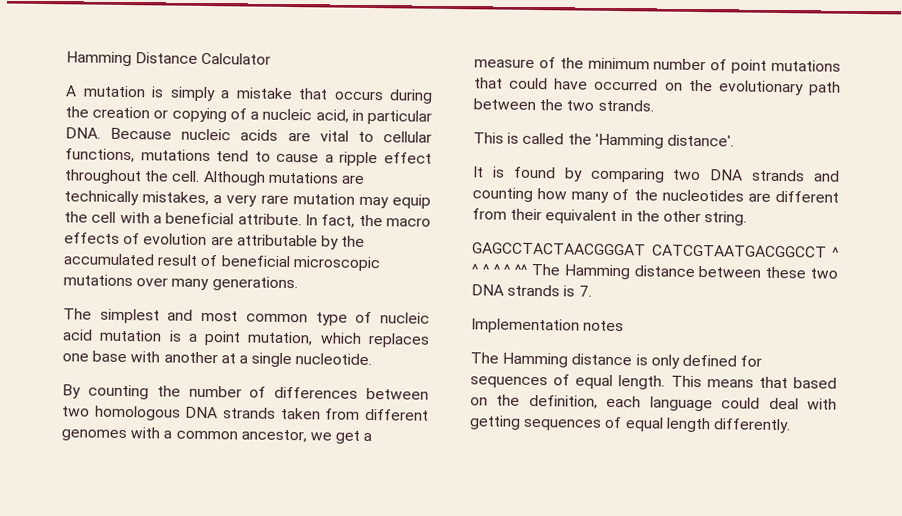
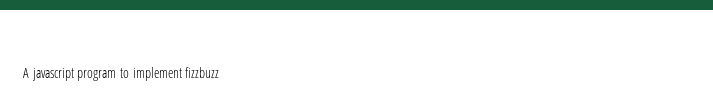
- Hamming Distance Calculator
- A mutation is simply a mistake that occurs during the creation or copying of a nucleic acid, in particular DNA. Because nucleic acids are vital to cellular functions, mutations tend to cause a ripple effect throughout the cell. Although mutations are technically mistakes, a very rare mutation may equip the cell with a beneficial attribute. In fact, the macro effects of evolution are attributable by the accumulated result of beneficial microscopic mutations over many generations.
- The simplest and most common type of nucleic acid mutation is a point mutation, which replaces one base with another at a single nucleotide.
- By counting the number of differences between two homologous DNA strands taken from different genomes with a common ancestor, we get a measure of the minimum number of point mutations that could have occurred on the evolutionary path between the two strands.
- This is called the 'Hamming distance'.
- It is found by comparing two DNA strands and counting how many of the nucleotides are different from their equivalent in the other string.
- GAGCCTACTAACGGGAT CATCGTAATGACGGCCT ^ ^ ^ ^ ^ ^^ The Hamming distance between these two DNA strands is 7.
- Implementation notes
- The Hamming distance is only defined for sequences of equal length. This means that based on the definition, each language could deal with getting sequences of equal length differently.
+ A javascript program to implement fizzbuzz

